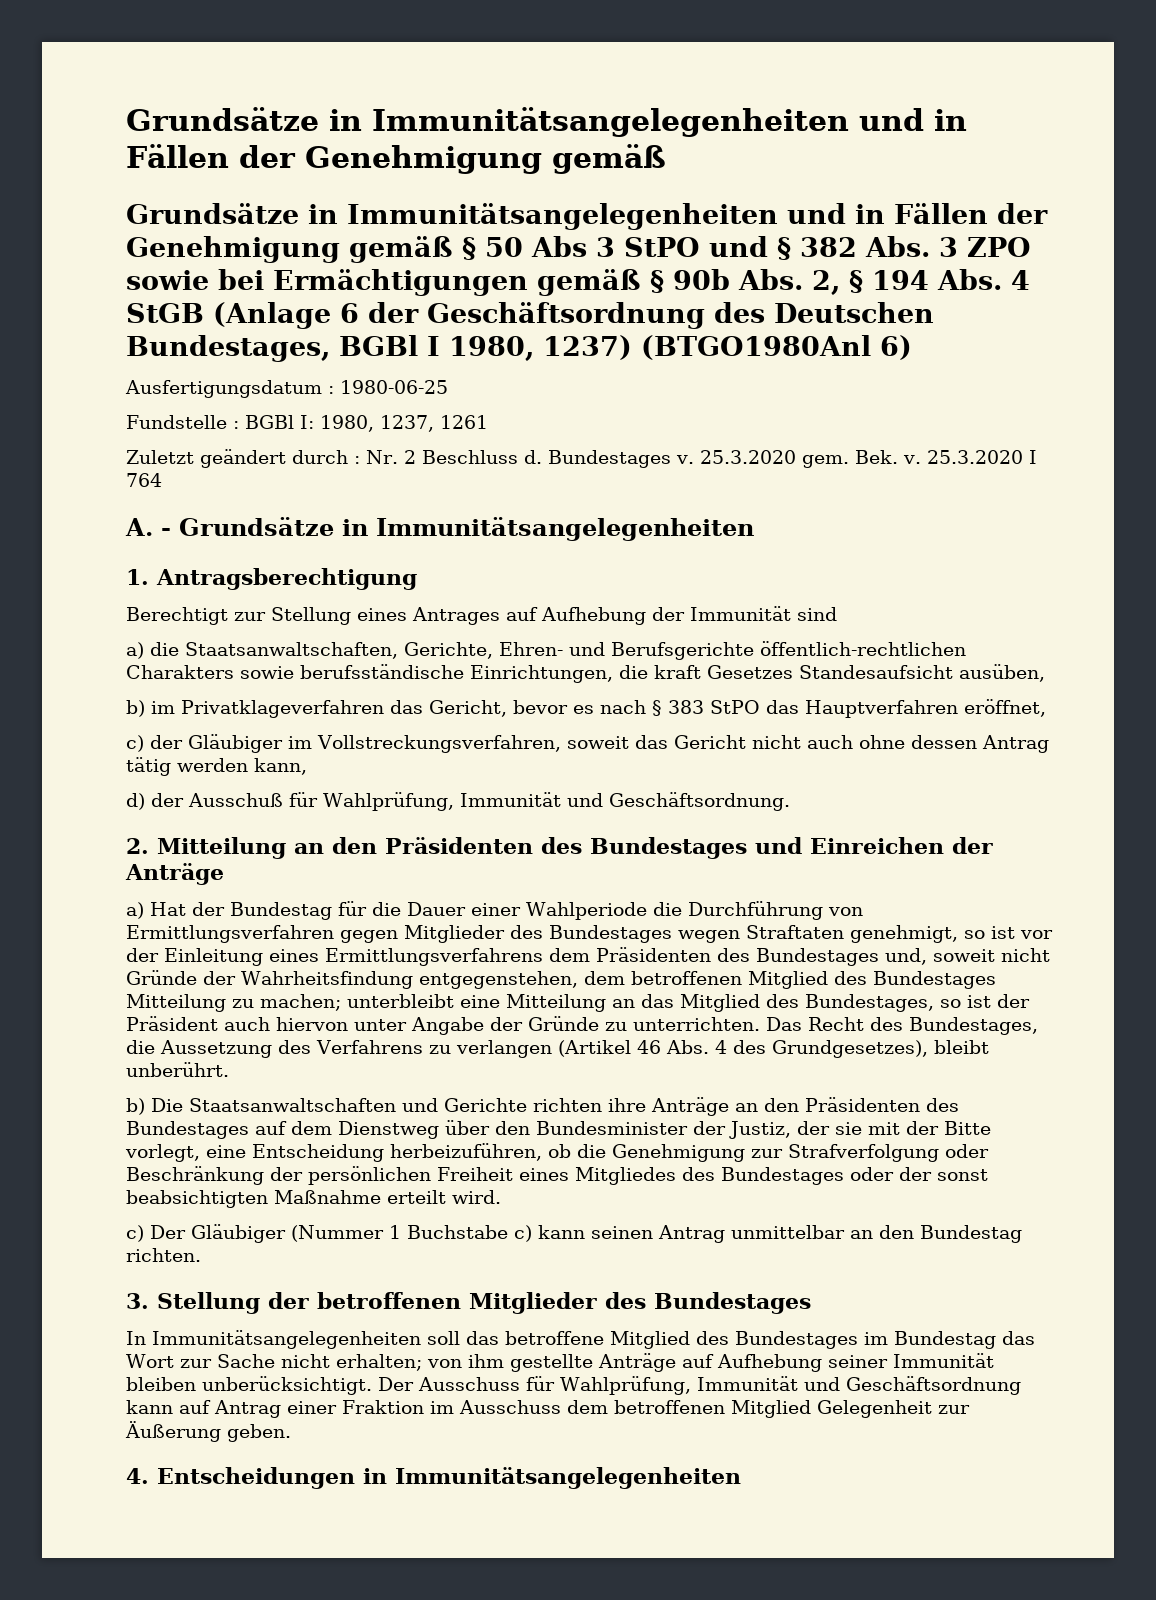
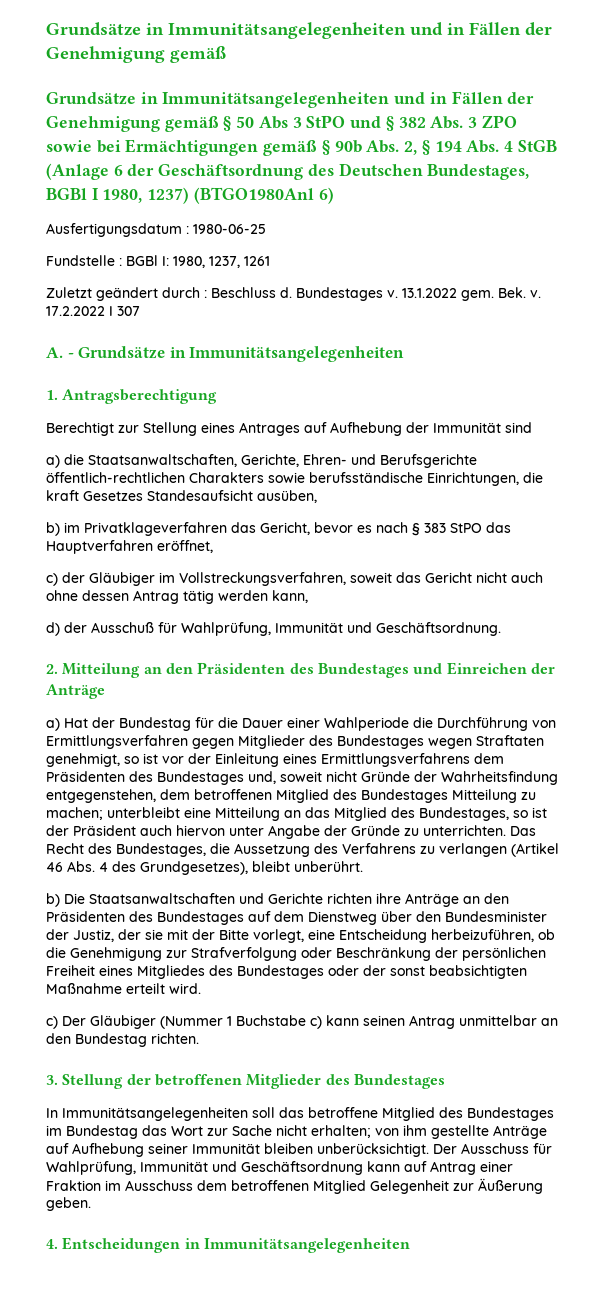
- Zuletzt geändert durch : Nr. 2 Beschluss d.
+ Zuletzt geändert durch : Beschluss d.
- 25.3.2020 gem.
+ 13.1.2022 gem.
- 25.3.2020 I 764
+ 17.2.2022 I 307

